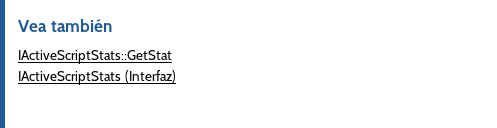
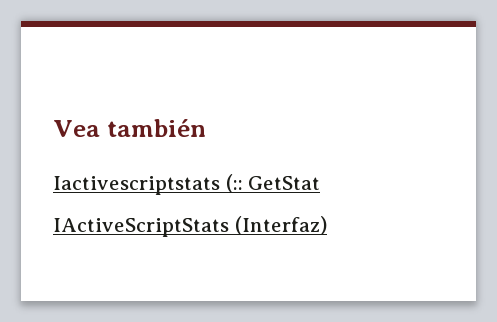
- IActiveScriptStats::GetStat
+ Iactivescriptstats (:: GetStat

